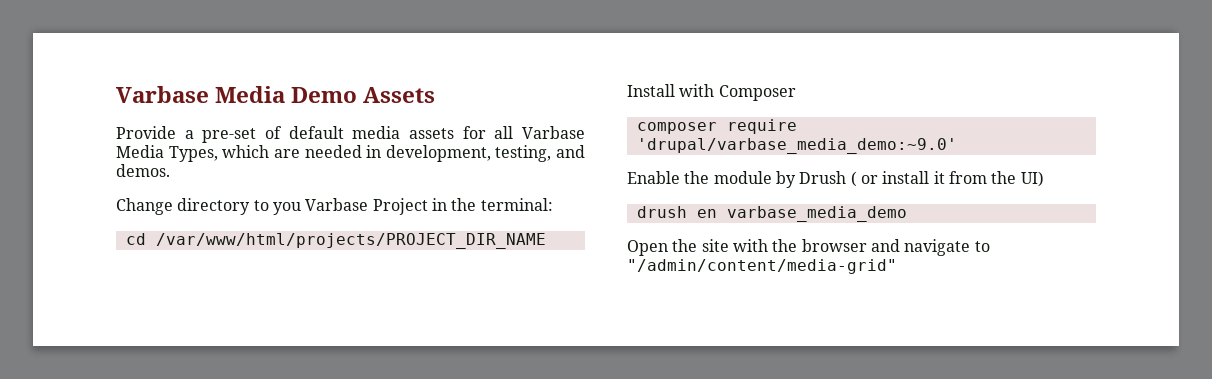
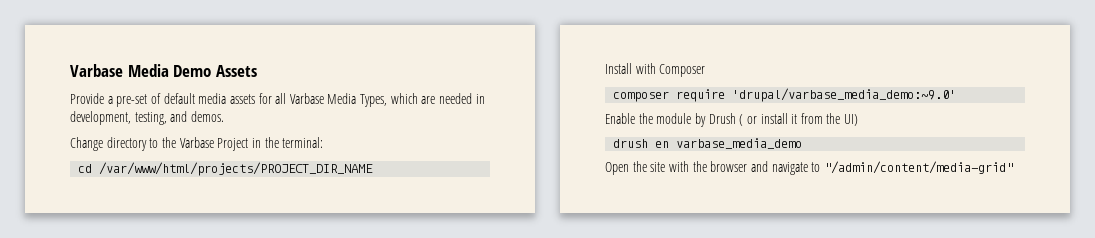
- Change directory to you Varbase Project in the terminal:
+ Change directory to the Varbase Project in the terminal:

